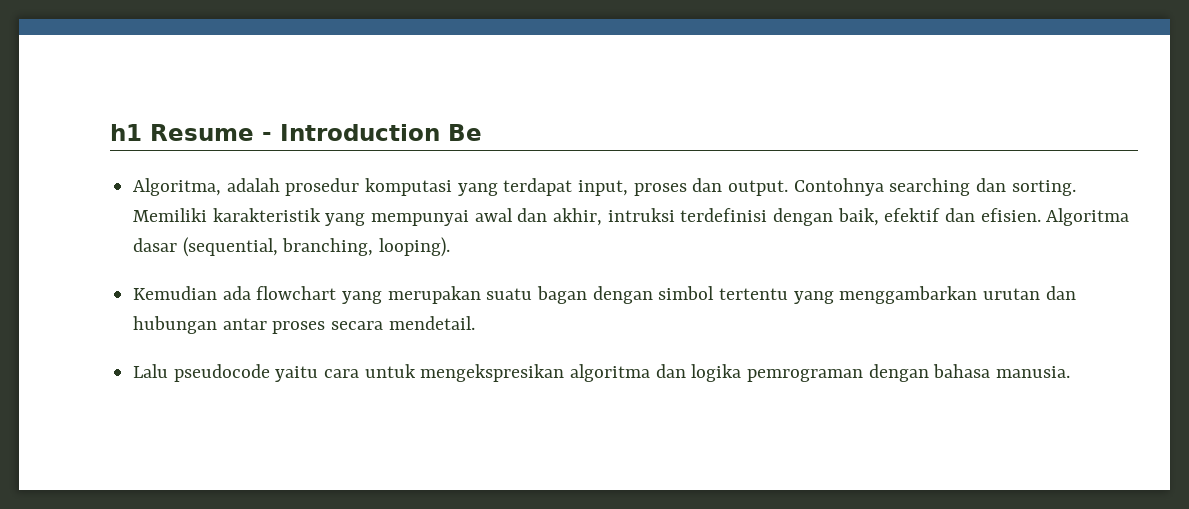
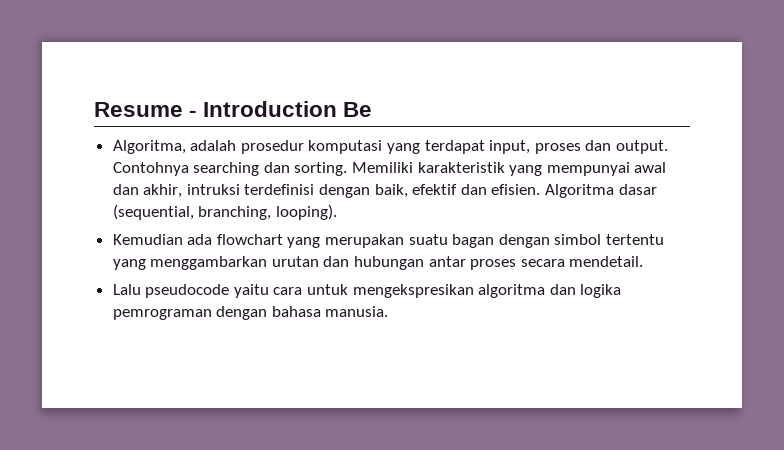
- h1 Resume - Introduction Be
+ Resume - Introduction Be

